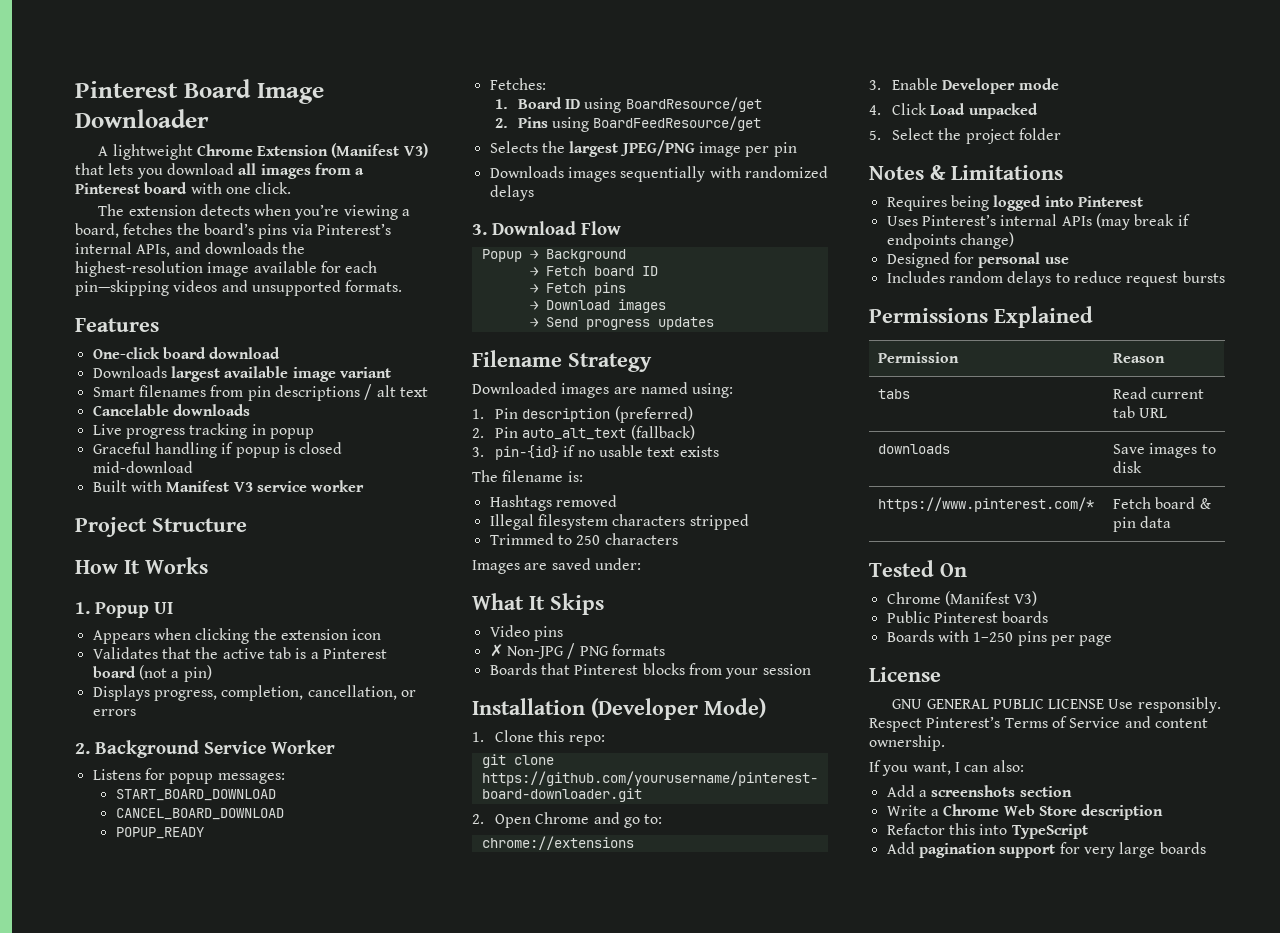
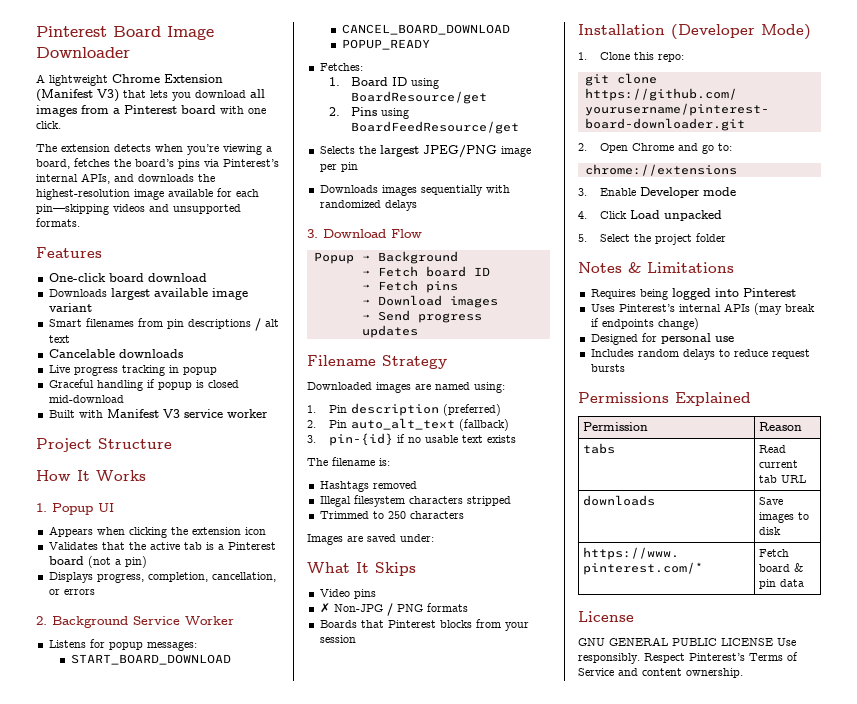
- Tested On
- Chrome (Manifest V3)
- Public Pinterest boards
- Boards with 1–250 pins per page
- If you want, I can also:
- Add a screenshots section
- Write a Chrome Web Store description
- Refactor this into TypeScript
- Add pagination support for very large boards

